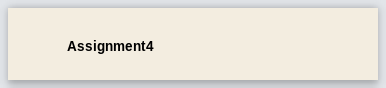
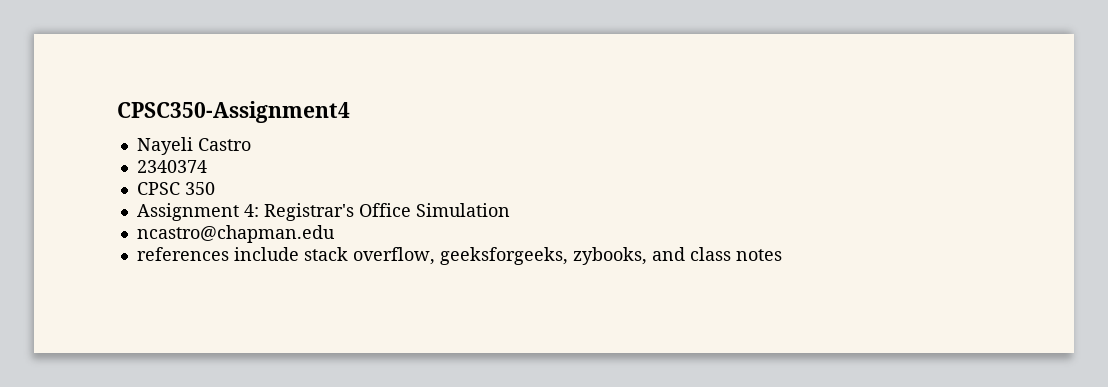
- Assignment4
+ CPSC350-Assignment4
+ Nayeli Castro
+ 2340374
+ CPSC 350
+ Assignment 4: Registrar's Office Simulation
+ ncastro@chapman.edu
+ references include stack overflow, geeksforgeeks, zybooks, and class notes

